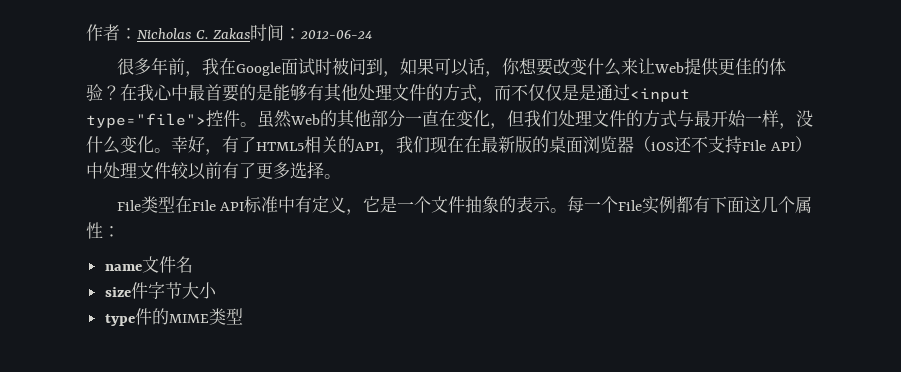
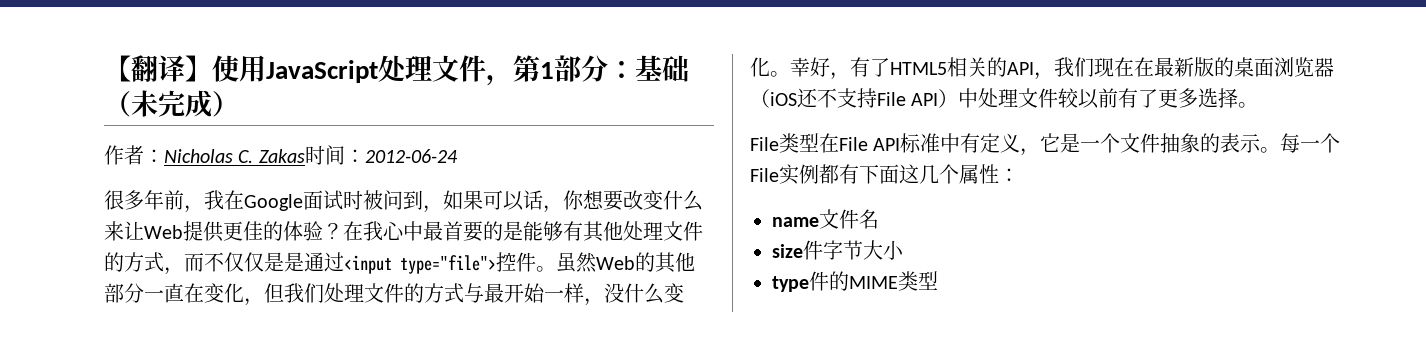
+ 【翻译】使用JavaScript处理文件，第1部分：基础（未完成）

